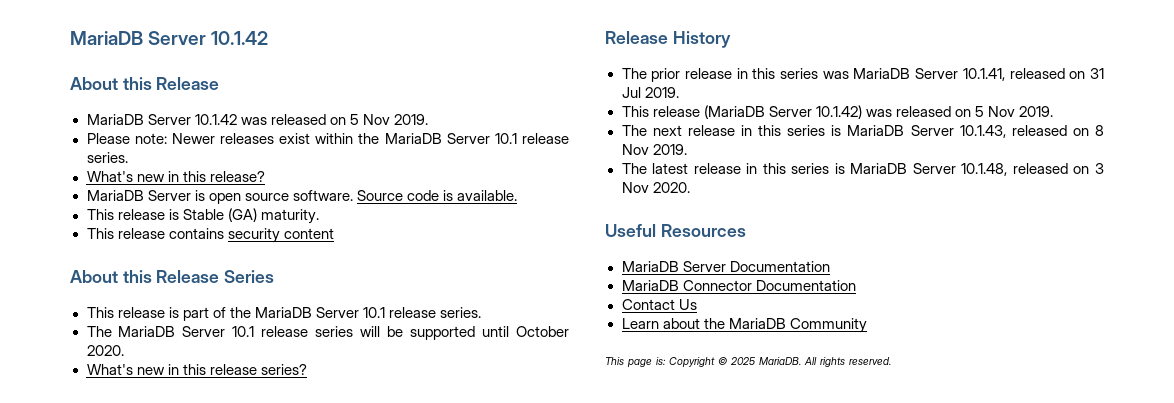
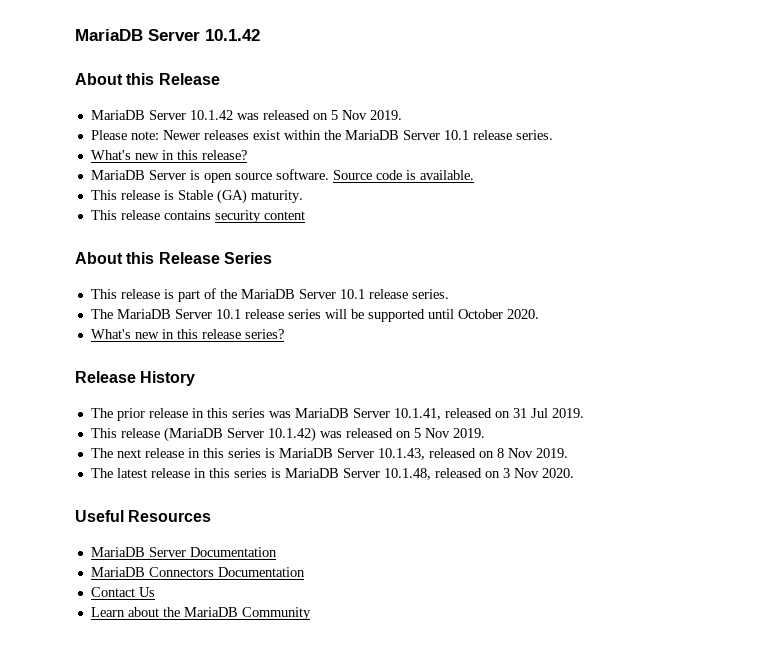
- MariaDB Connector Documentation
+ MariaDB Connectors Documentation
- This page is: Copyright © 2025 MariaDB. All rights reserved.

